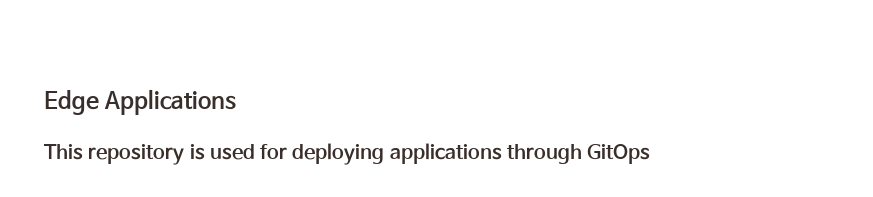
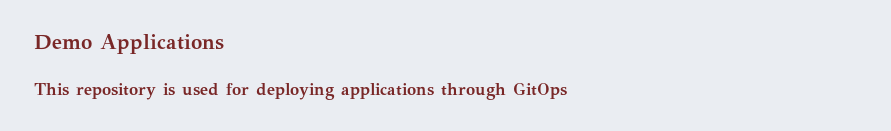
- Edge Applications
+ Demo Applications

